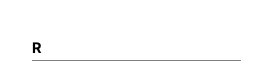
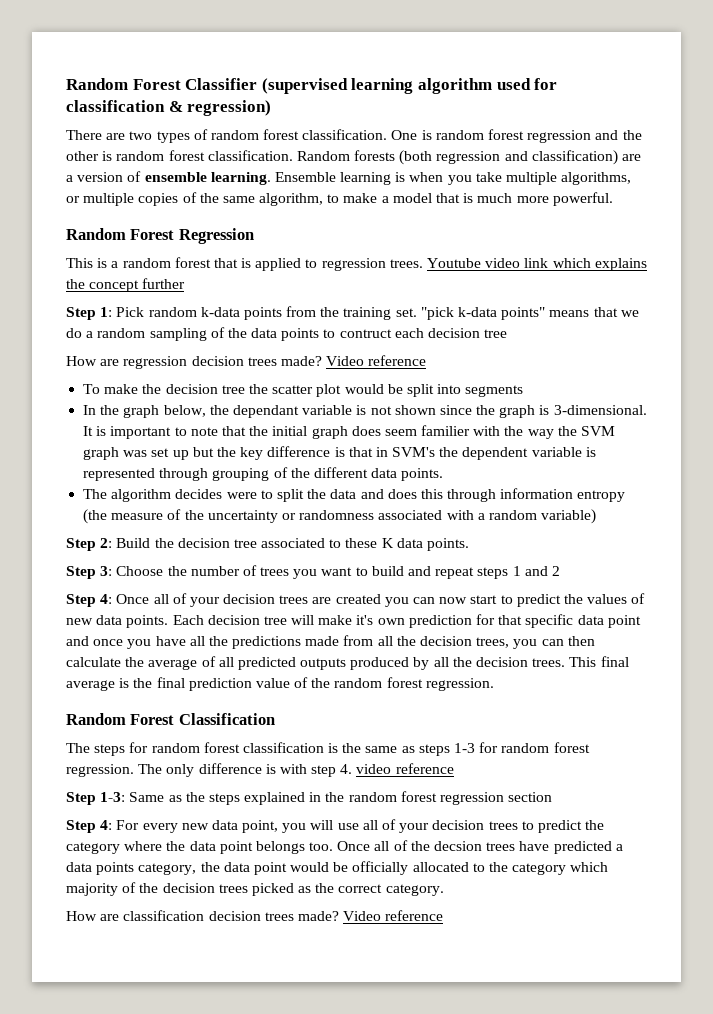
- R
+ Random Forest Classifier (supervised learning algorithm used for classification & regression)
+ There are two types of random forest classification. One is random forest regression and the other is random forest classification. Random forests (both regression and classification) are a version of ensemble learning. Ensemble learning is when you take multiple algorithms, or multiple copies of the same algorithm, to make a model that is much more powerful.
+ Random Forest Regression
+ This is a random forest that is applied to regression trees. Youtube video link which explains the concept further
+ Step 1: Pick random k-data points from the training set. "pick k-data points" means that we do a random sampling of the data points to contruct each decision tree
+ How are regression decision trees made? Video reference
+ To make the decision tree the scatter plot would be split into segments
+ In the graph below, the dependant variable is not shown since the graph is 3-dimensional. It is important to note that the initial graph does seem familier with the way the SVM graph was set up but the key difference is that in SVM's the dependent variable is represented through grouping of the different data points.
+ The algorithm decides were to split the data and does this through information entropy (the measure of the uncertainty or randomness associated with a random variable)
+ Step 2: Build the decision tree associated to these K data points.
+ Step 3: Choose the number of trees you want to build and repeat steps 1 and 2
+ Step 4: Once all of your decision trees are created you can now start to predict the values of new data points. Each decision tree will make it's own prediction for that specific data point and once you have all the predictions made from all the decision trees, you can then calculate the average of all predicted outputs produced by all the decision trees. This final average is the final prediction value of the random forest regression.
+ Random Forest Classification
+ The steps for random forest classification is the same as steps 1-3 for random forest regression. The only difference is with step 4. video reference
+ Step 1-3: Same as the steps explained in the random forest regression section
+ Step 4: For every new data point, you will use all of your decision trees to predict the category where the data point belongs too. Once all of the decsion trees have predicted a data points category, the data point would be officially allocated to the category which majority of the decision trees picked as the correct category.
+ How are classification decision trees made? Video reference

